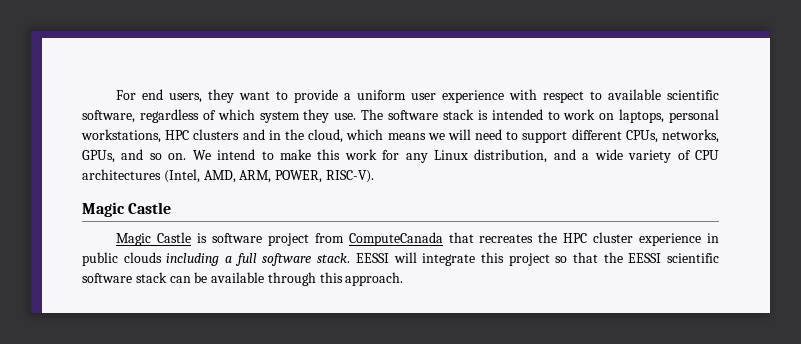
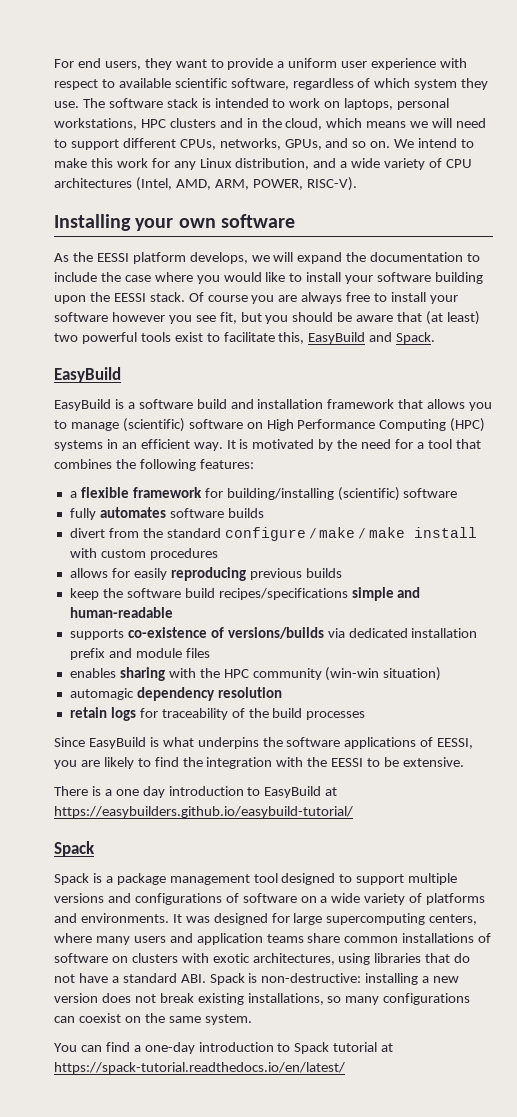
  We intend to make this work for any Linux distribution, and a wide variety of CPU architectures (Intel, AMD, ARM, POWER, RISC-V).
- Magic Castle
- Magic Castle is software project from ComputeCanada that recreates the HPC cluster experience in public clouds including a full software stack. EESSI will integrate this project so that the EESSI scientific software stack can be available through this approach.
+ Installing your own software
+ As the EESSI platform develops, we will expand the documentation to include the case where you would like to install your software building upon the EESSI stack. Of course you are always free to install your software however you see fit, but you should be aware that (at least) two powerful tools exist to facilitate this, EasyBuild and Spack.
+ EasyBuild
+ EasyBuild is a software build and installation framework that allows you to manage (scientific) software on High Performance Computing (HPC) systems in an efficient way. It is motivated by the need for a tool that combines the following features:
+ a flexible framework for building/installing (scientific) software
+ fully automates software builds
+ divert from the standard configure / make / make install with custom procedures
+ allows for easily reproducing previous builds
+ keep the software build recipes/specifications simple and human-readable
+ supports co-existence of versions/builds via dedicated installation prefix and module files
+ enables sharing with the HPC community (win-win situation)
+ automagic dependency resolution
+ retain logs for traceability of the build processes
+ Since EasyBuild is what underpins the software applications of EESSI, you are likely to find the integration with the EESSI to be extensive.
+ There is a one day introduction to EasyBuild at https://easybuilders.github.io/easybuild-tutorial/
+ Spack
+ Spack is a package management tool designed to support multiple versions and configurations of software on a wide variety of platforms and environments. It was designed for large supercomputing centers, where many users and application teams share common installations of software on clusters with exotic architectures, using libraries that do not have a standard ABI. Spack is non-destructive: installing a new version does not break existing installations, so many configurations can coexist on the same system.
+ You can find a one-day introduction to Spack tutorial at https://spack-tutorial.readthedocs.io/en/latest/

